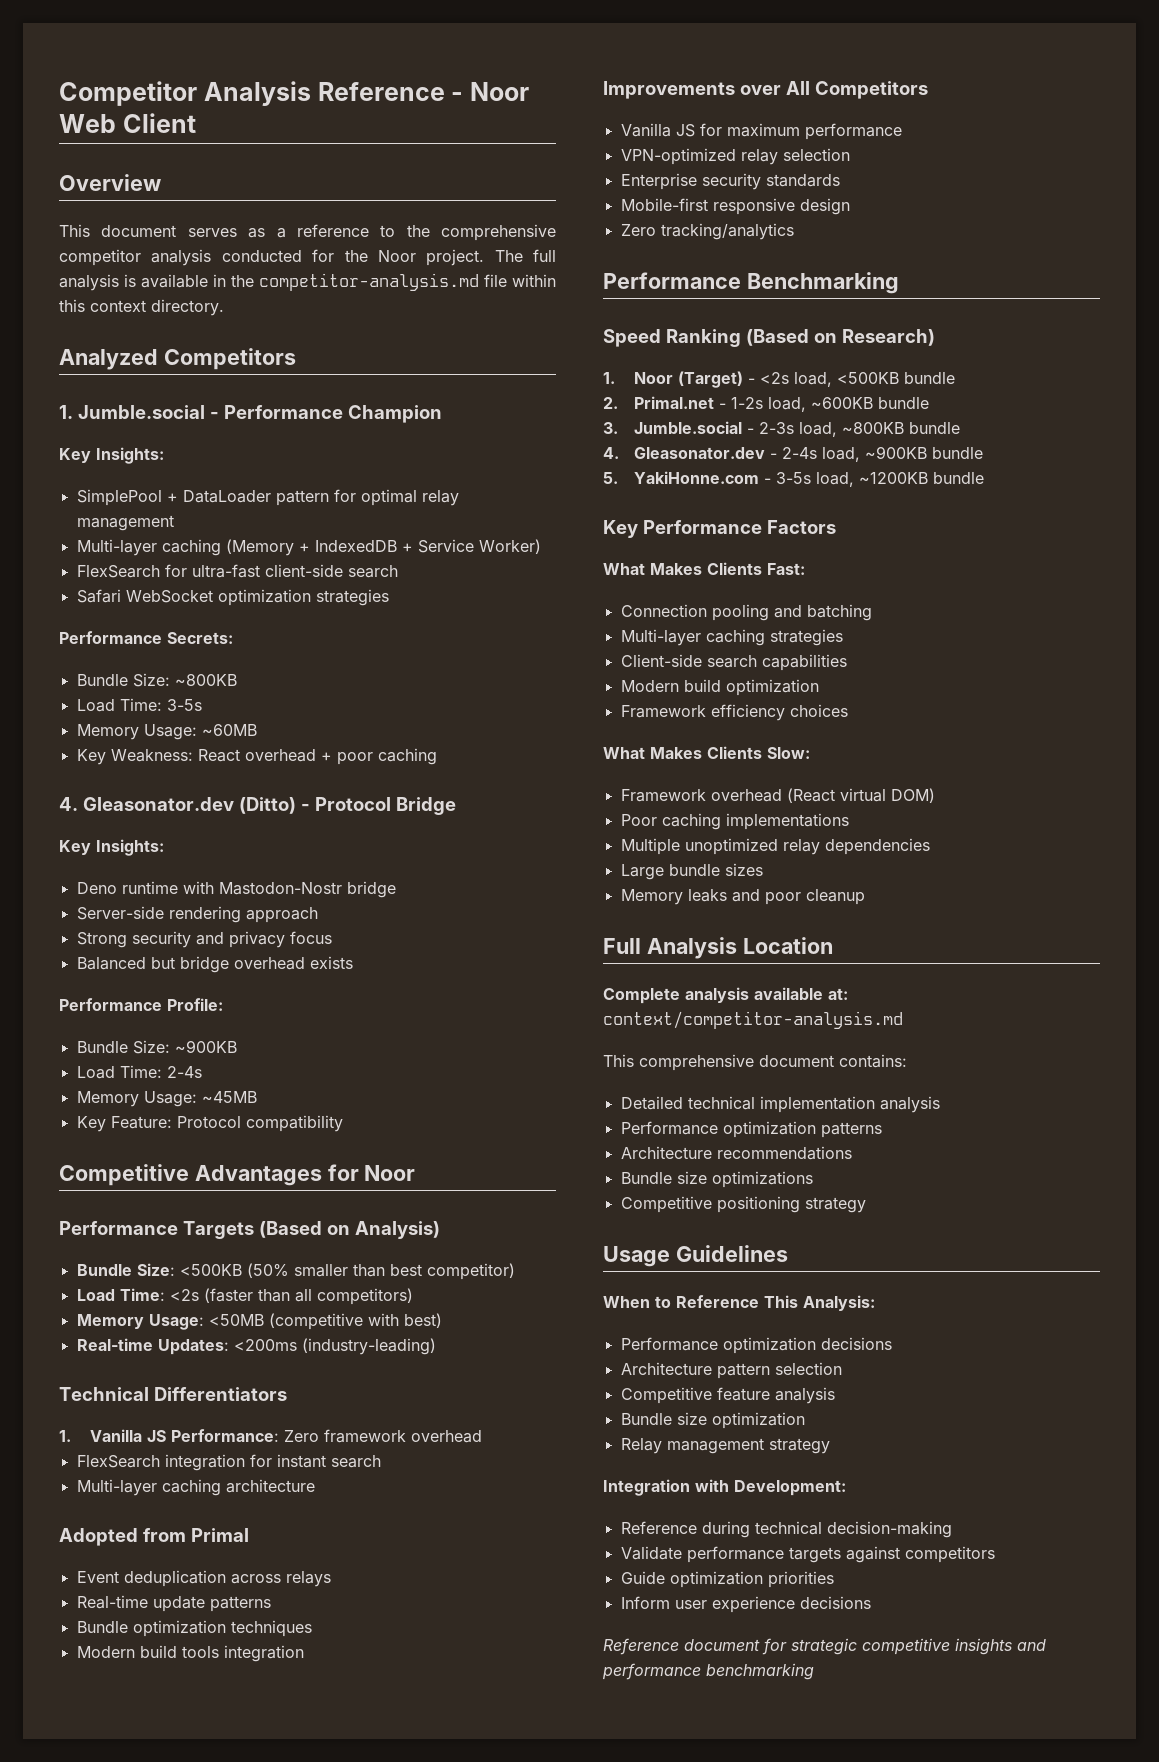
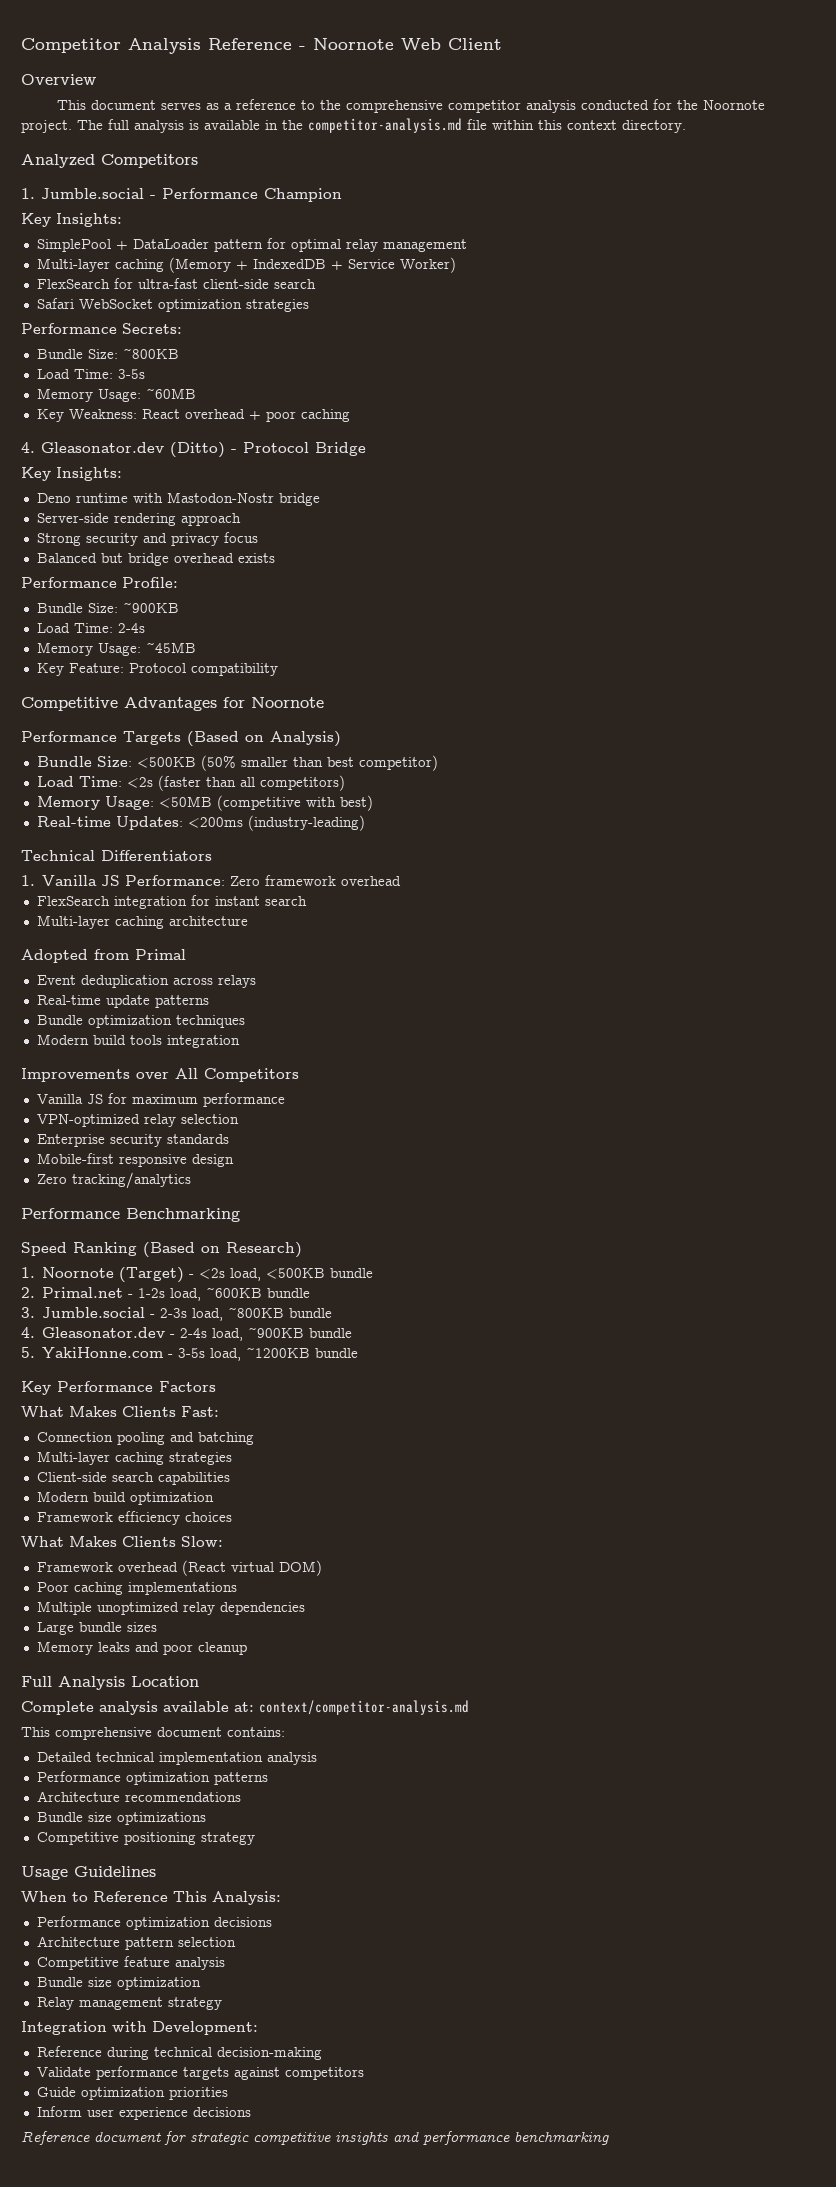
- Competitor Analysis Reference - Noor Web Client
+ Competitor Analysis Reference - Noornote Web Client
- This document serves as a reference to the comprehensive competitor analysis conducted for the Noor project.
+ This document serves as a reference to the comprehensive competitor analysis conducted for the Noornote project.
- Competitive Advantages for Noor
+ Competitive Advantages for Noornote
- 1. Noor (Target) - <2s load, <500KB bundle
+ 1. Noornote (Target) - <2s load, <500KB bundle

